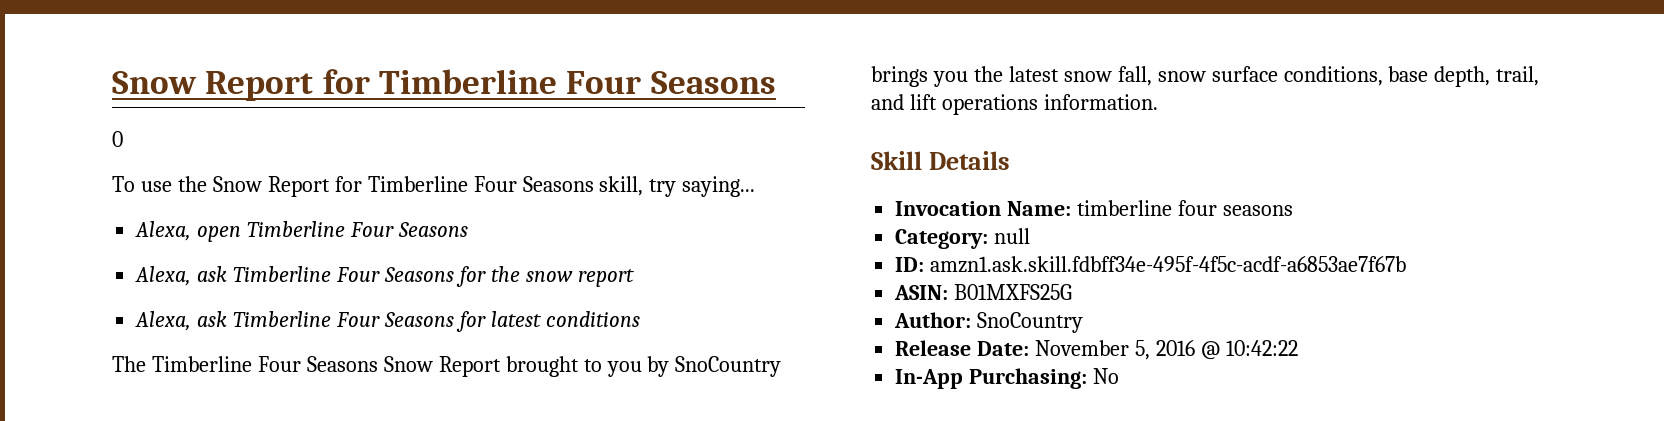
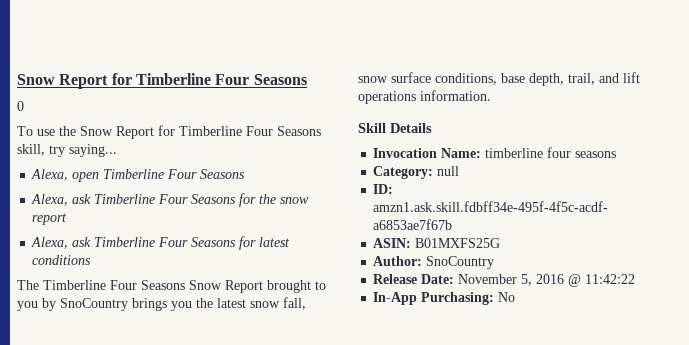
- Release Date: November 5, 2016 @ 10:42:22
+ Release Date: November 5, 2016 @ 11:42:22

